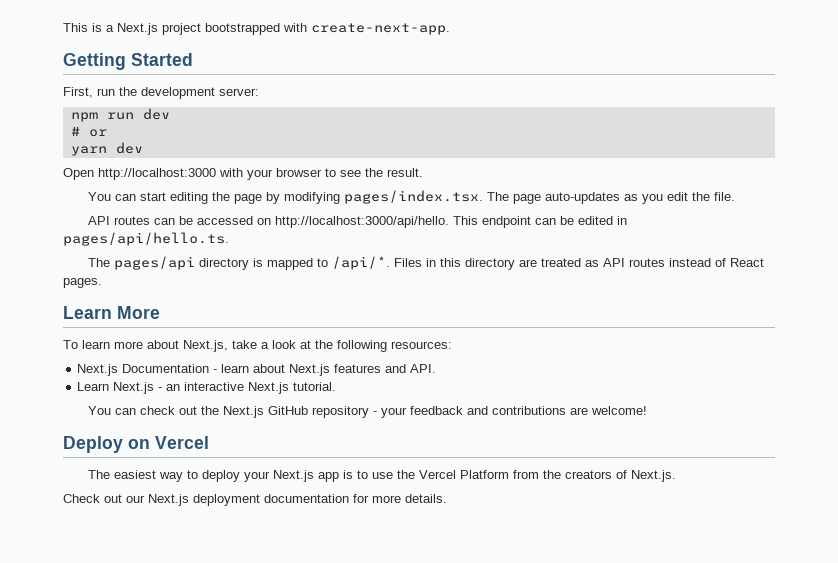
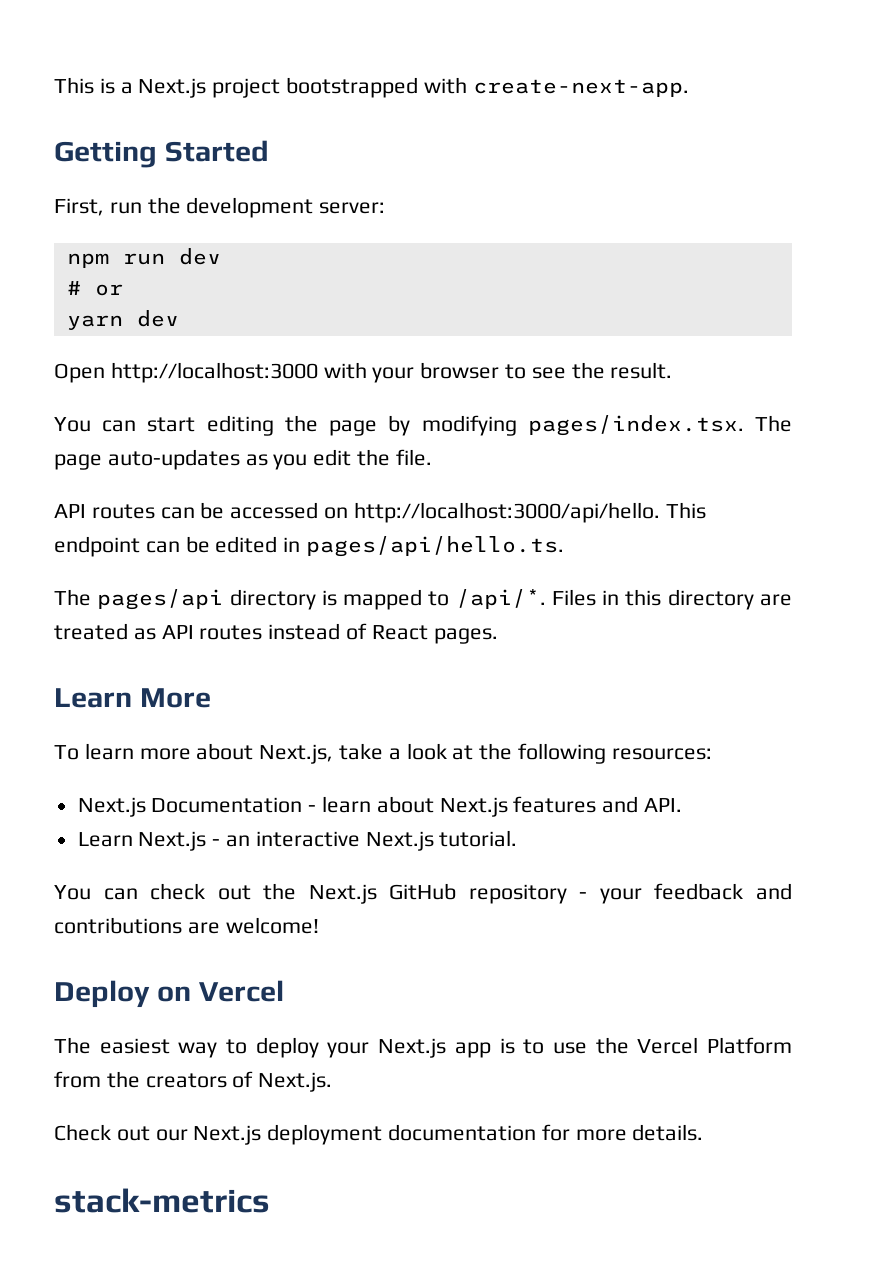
+ stack-metrics

